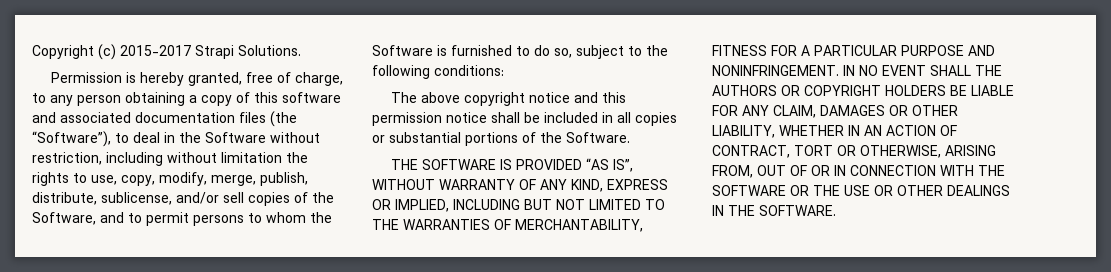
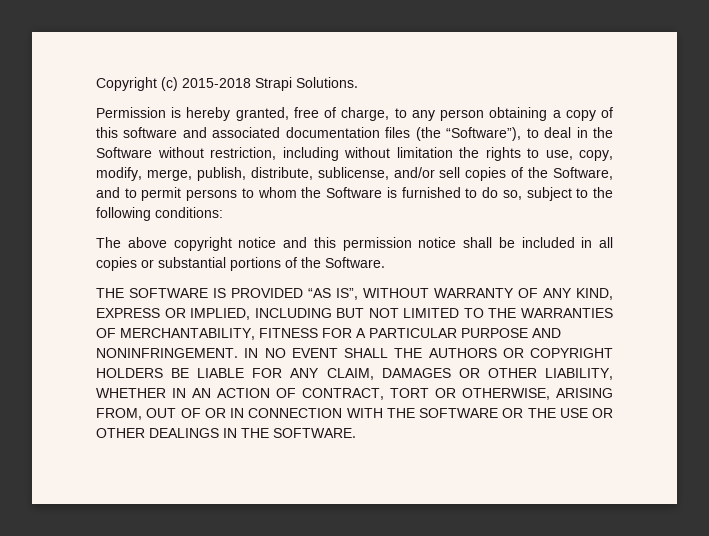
- Copyright (c) 2015-2017 Strapi Solutions.
+ Copyright (c) 2015-2018 Strapi Solutions.

